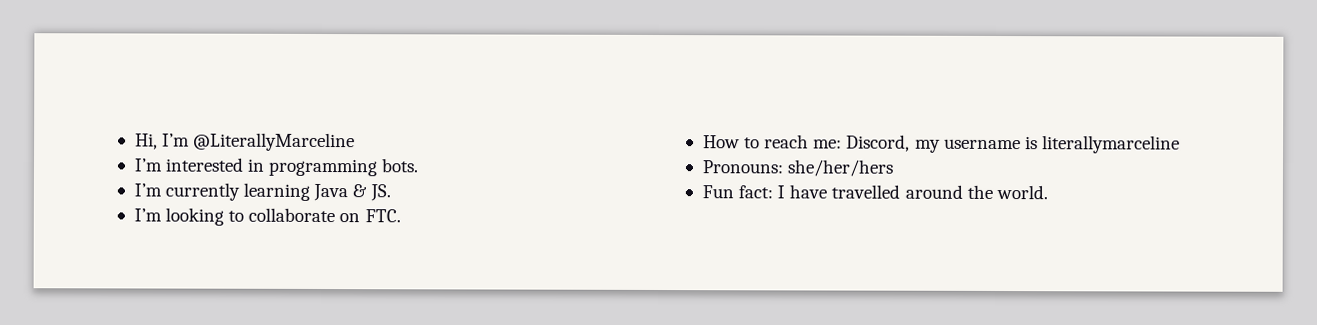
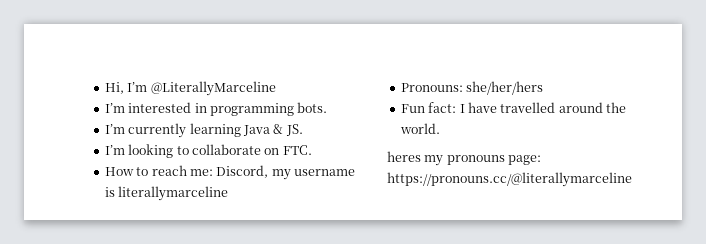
+ heres my pronouns page: https://pronouns.cc/@literallymarceline

